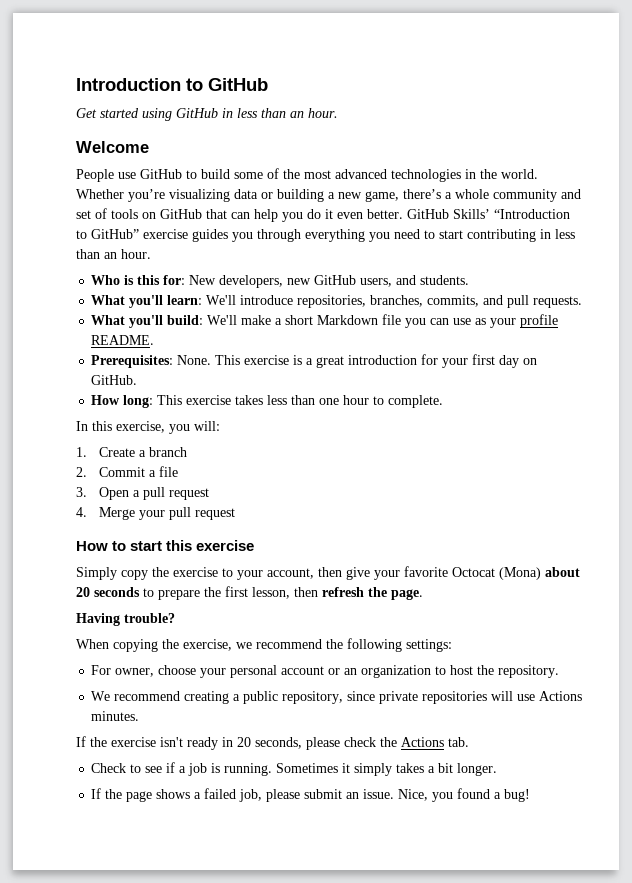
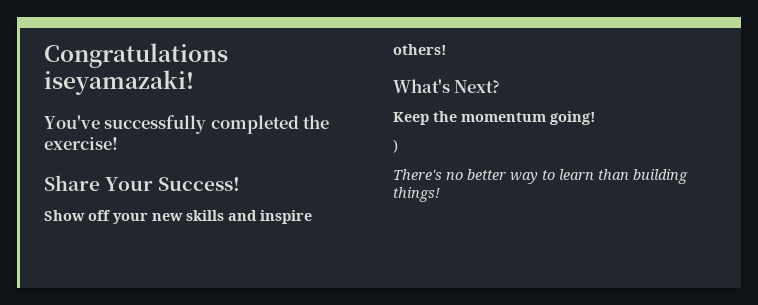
- Introduction to GitHub
- Get started using GitHub in less than an hour.
- Welcome
- People use GitHub to build some of the most advanced technologies in the world. Whether you’re visualizing data or building a new game, there’s a whole community and set of tools on GitHub that can help you do it even better. GitHub Skills’ “Introduction to GitHub” exercise guides you through everything you need to start contributing in less than an hour.
- Who is this for: New developers, new GitHub users, and students.
- What you'll learn: We'll introduce repositories, branches, commits, and pull requests.
- What you'll build: We'll make a short Markdown file you can use as your profile README.
- Prerequisites: None. This exercise is a great introduction for your first day on GitHub.
- How long: This exercise takes less than one hour to complete.
- In this exercise, you will:
- 1. Create a branch
- 2. Commit a file
- 3. Open a pull request
- 4. Merge your pull request
- How to start this exercise
- Simply copy the exercise to your account, then give your favorite Octocat (Mona) about 20 seconds to prepare the first lesson, then refresh the page.
- Having trouble?
- When copying the exercise, we recommend the following settings:
- For owner, choose your personal account or an organization to host the repository.
- We recommend creating a public repository, since private repositories will use Actions minutes.
- If the exercise isn't ready in 20 seconds, please check the Actions tab.
- Check to see if a job is running. Sometimes it simply takes a bit longer.
- If the page shows a failed job, please submit an issue. Nice, you found a bug!
+ Congratulations iseyamazaki!
+ You've successfully completed the exercise!
+ Share Your Success!
+ Show off your new skills and inspire others!
+ What's Next?
+ Keep the momentum going!
+ )
+ There's no better way to learn than building things!

